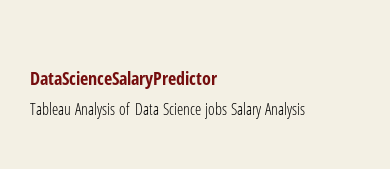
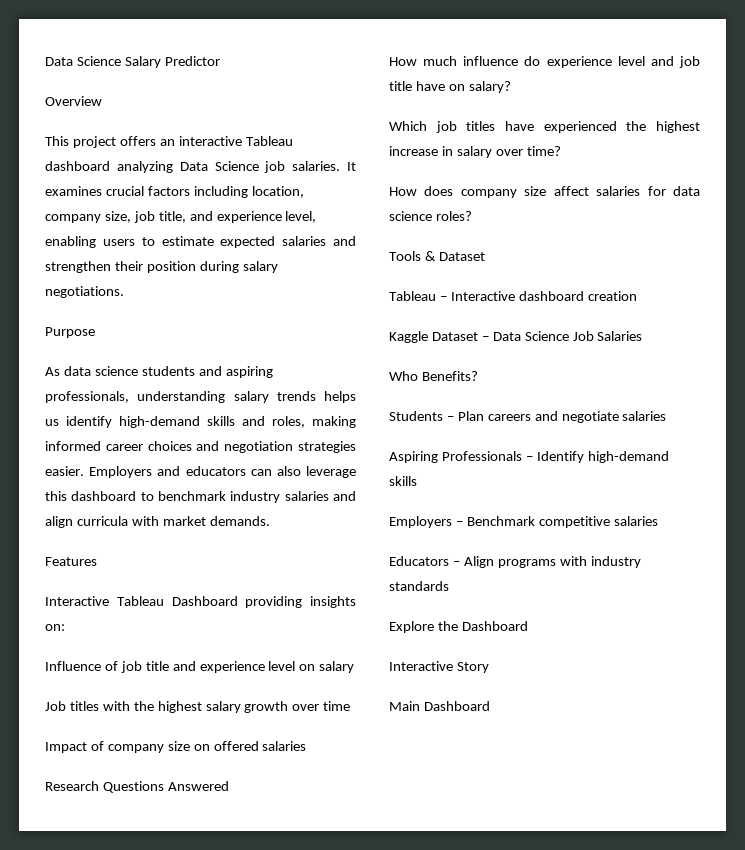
- DataScienceSalaryPredictor
- Tableau Analysis of Data Science jobs Salary Analysis
+ Data Science Salary Predictor
+ Overview
+ This project offers an interactive Tableau dashboard analyzing Data Science job salaries. It examines crucial factors including location, company size, job title, and experience level, enabling users to estimate expected salaries and strengthen their position during salary negotiations.
+ Purpose
+ As data science students and aspiring professionals, understanding salary trends helps us identify high-demand skills and roles, making informed career choices and negotiation strategies easier. Employers and educators can also leverage this dashboard to benchmark industry salaries and align curricula with market demands.
+ Features
+ Interactive Tableau Dashboard providing insights on:
+ Influence of job title and experience level on salary
+ Job titles with the highest salary growth over time
+ Impact of company size on offered salaries
+ Research Questions Answered
+ How much influence do experience level and job title have on salary?
+ Which job titles have experienced the highest increase in salary over time?
+ How does company size affect salaries for data science roles?
+ Tools & Dataset
+ Tableau – Interactive dashboard creation
+ Kaggle Dataset – Data Science Job Salaries
+ Who Benefits?
+ Students – Plan careers and negotiate salaries
+ Aspiring Professionals – Identify high-demand skills
+ Employers – Benchmark competitive salaries
+ Educators – Align programs with industry standards
+ Explore the Dashboard
+ Interactive Story
+ Main Dashboard

